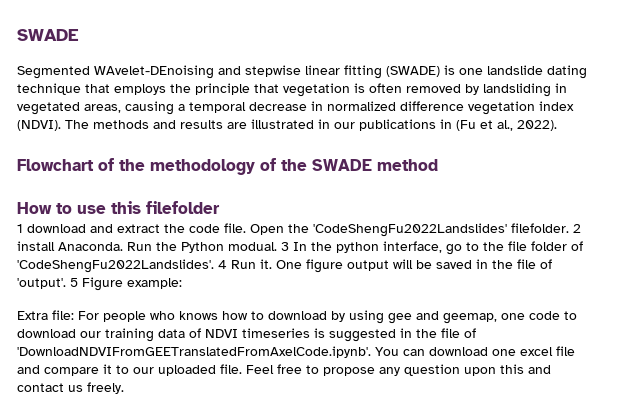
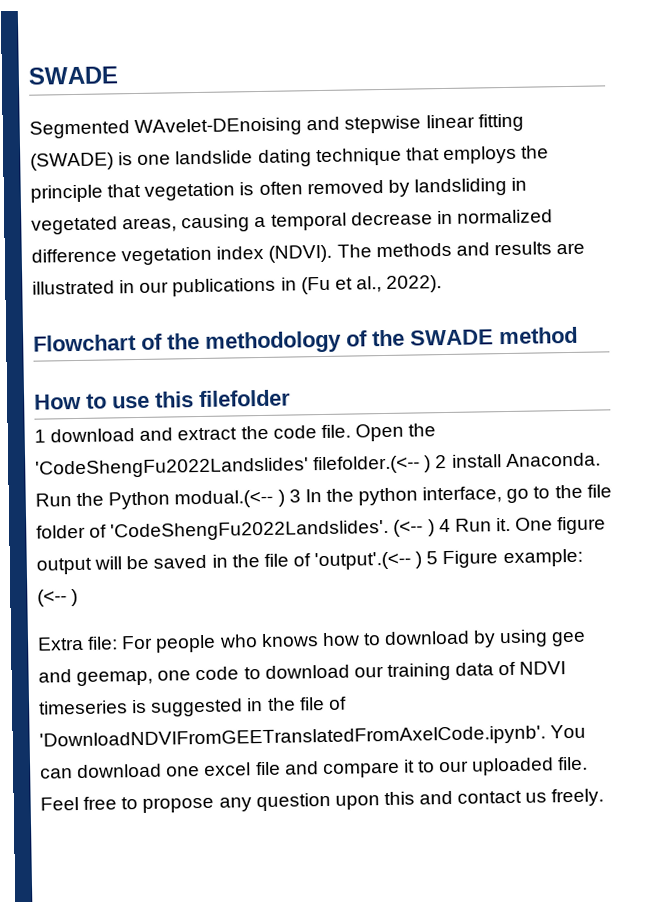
- Open the 'CodeShengFu2022Landslides' filefolder. 2 install Anaconda.
+ Open the 'CodeShengFu2022Landslides' filefolder.(<-- ) 2 install Anaconda.
- Run the Python modual. 3 In the python interface, go to the file folder of 'CodeShengFu2022Landslides'.
+ Run the Python modual.(<-- ) 3 In the python interface, go to the file folder of 'CodeShengFu2022Landslides'.
- 4 Run it.
+ (<-- ) 4 Run it.
- One figure output will be saved in the file of 'output'. 5 Figure example:
+ One figure output will be saved in the file of 'output'.(<-- ) 5 Figure example: (<-- )

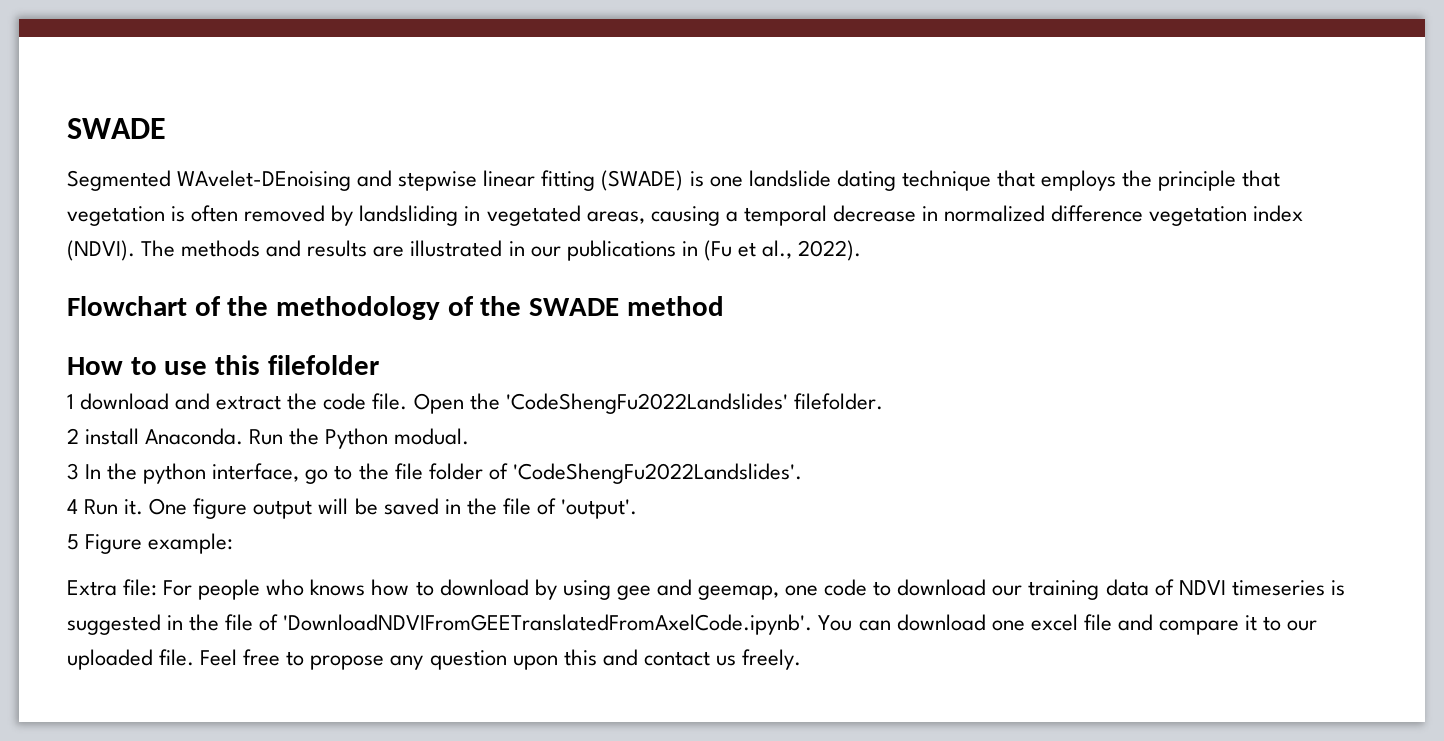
- Open the 'CodeShengFu2022Landslides' filefolder.(<-- ) 2 install Anaconda.
+ Open the 'CodeShengFu2022Landslides' filefolder.
+ 2 install Anaconda.
- Run the Python modual.(<-- ) 3 In the python interface, go to the file folder of 'CodeShengFu2022Landslides'. (<-- ) 4 Run it.
+ Run the Python modual.
+ 3 In the python interface, go to the file folder of 'CodeShengFu2022Landslides'.
+ 4 Run it.
- One figure output will be saved in the file of 'output'.(<-- ) 5 Figure example: (<-- )
+ One figure output will be saved in the file of 'output'.
+ 5 Figure example:

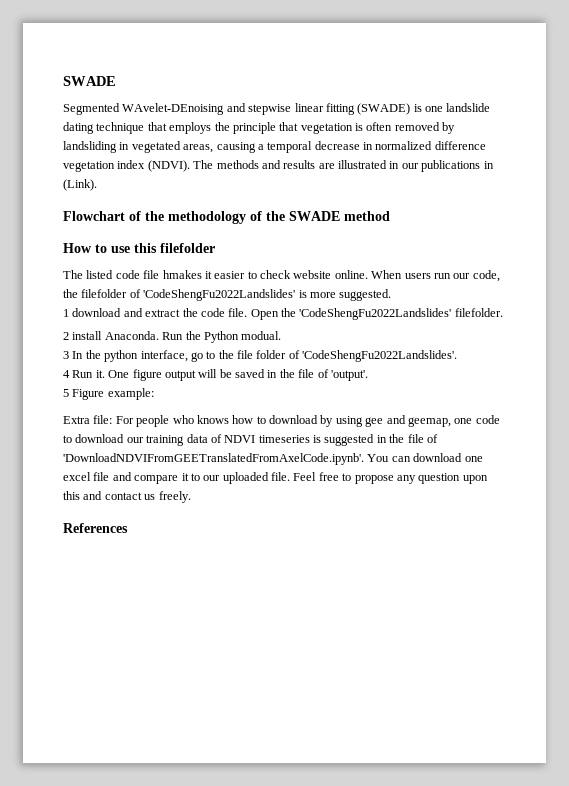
- The methods and results are illustrated in our publications in (Fu et al., 2022).
+ The methods and results are illustrated in our publications in (Link).
+ The listed code file hmakes it easier to check website online. When users run our code, the filefolder of 'CodeShengFu2022Landslides' is more suggested.
+ References

